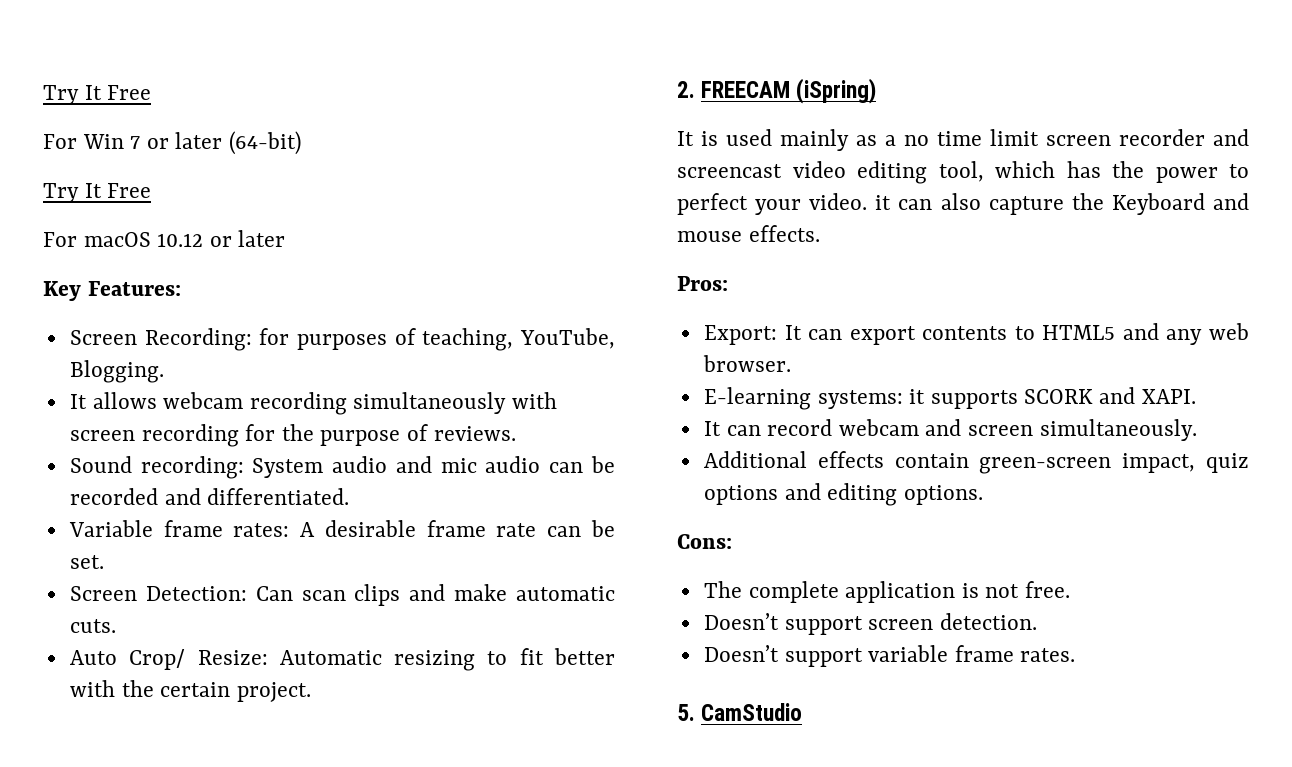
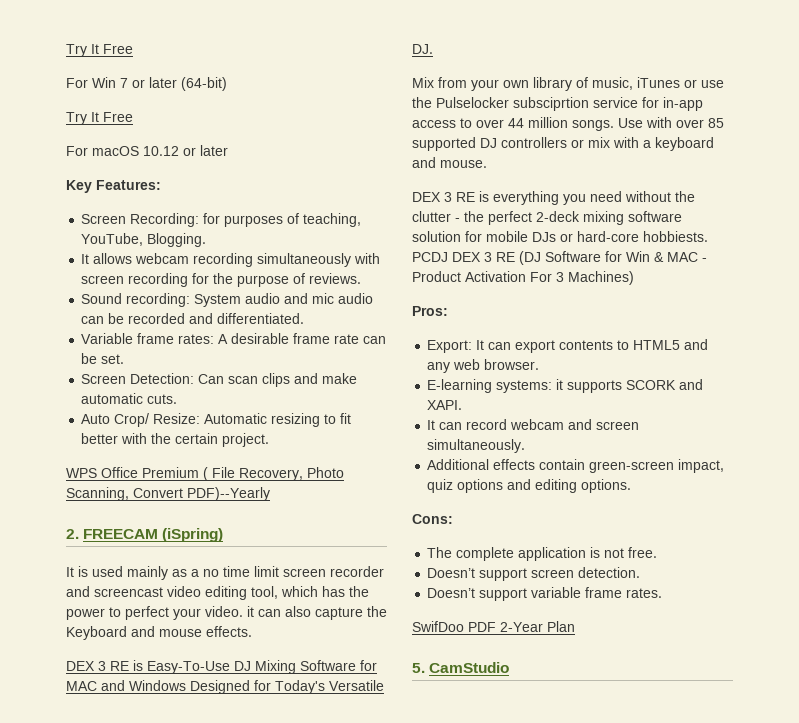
+ WPS Office Premium ( File Recovery, Photo Scanning, Convert PDF)--Yearly
+ DEX 3 RE is Easy-To-Use DJ Mixing Software for MAC and Windows Designed for Today's Versatile DJ.
+ Mix from your own library of music, iTunes or use the Pulselocker subsciprtion service for in-app access to over 44 million songs. Use with over 85 supported DJ controllers or mix with a keyboard and mouse.
+ DEX 3 RE is everything you need without the clutter - the perfect 2-deck mixing software solution for mobile DJs or hard-core hobbiests. PCDJ DEX 3 RE (DJ Software for Win & MAC - Product Activation For 3 Machines)
+ SwifDoo PDF 2-Year Plan

